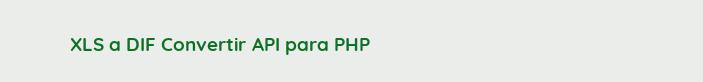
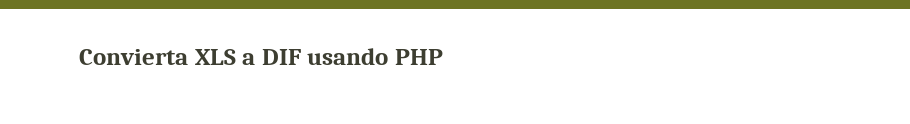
- XLS a DIF Convertir API para PHP
+ Convierta XLS a DIF usando PHP

